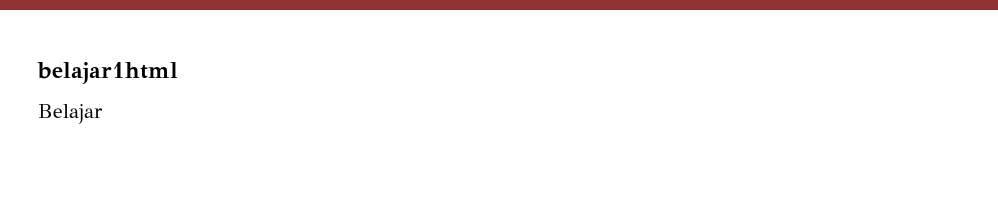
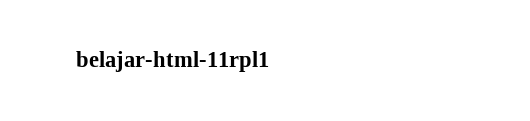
- belajar1html
- Belajar
+ belajar-html-11rpl1

